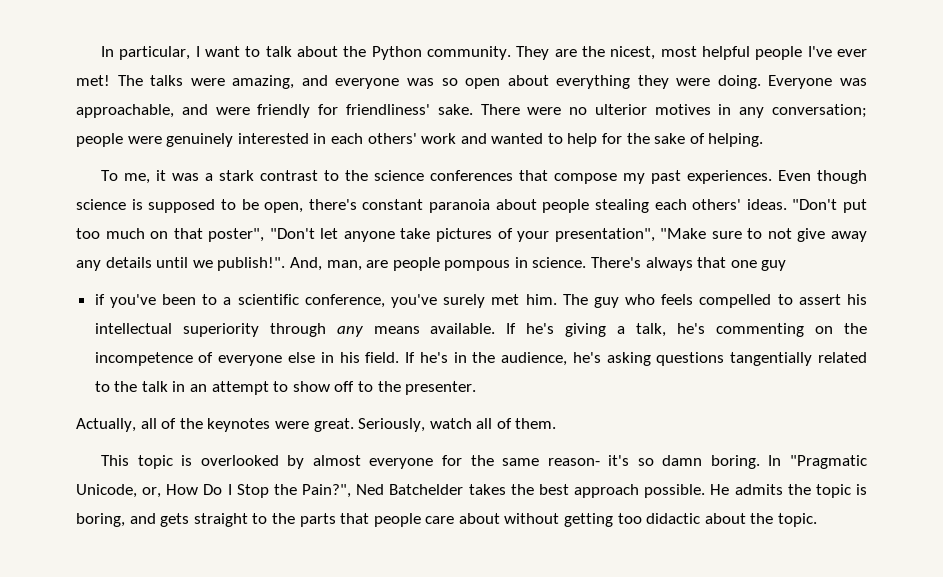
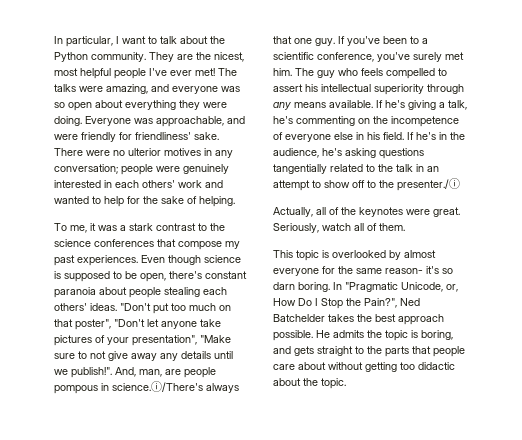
- And, man, are people pompous in science. There's always that one guy
- if you've been to a scientific conference, you've surely met him.
+ And, man, are people pompous in science.ⓘ/There's always that one guy. If you've been to a scientific conference, you've surely met him.
- If he's in the audience, he's asking questions tangentially related to the talk in an attempt to show off to the presenter.
+ If he's in the audience, he's asking questions tangentially related to the talk in an attempt to show off to the presenter./ⓘ
- This topic is overlooked by almost everyone for the same reason- it's so damn boring.
+ This topic is overlooked by almost everyone for the same reason- it's so darn boring.

